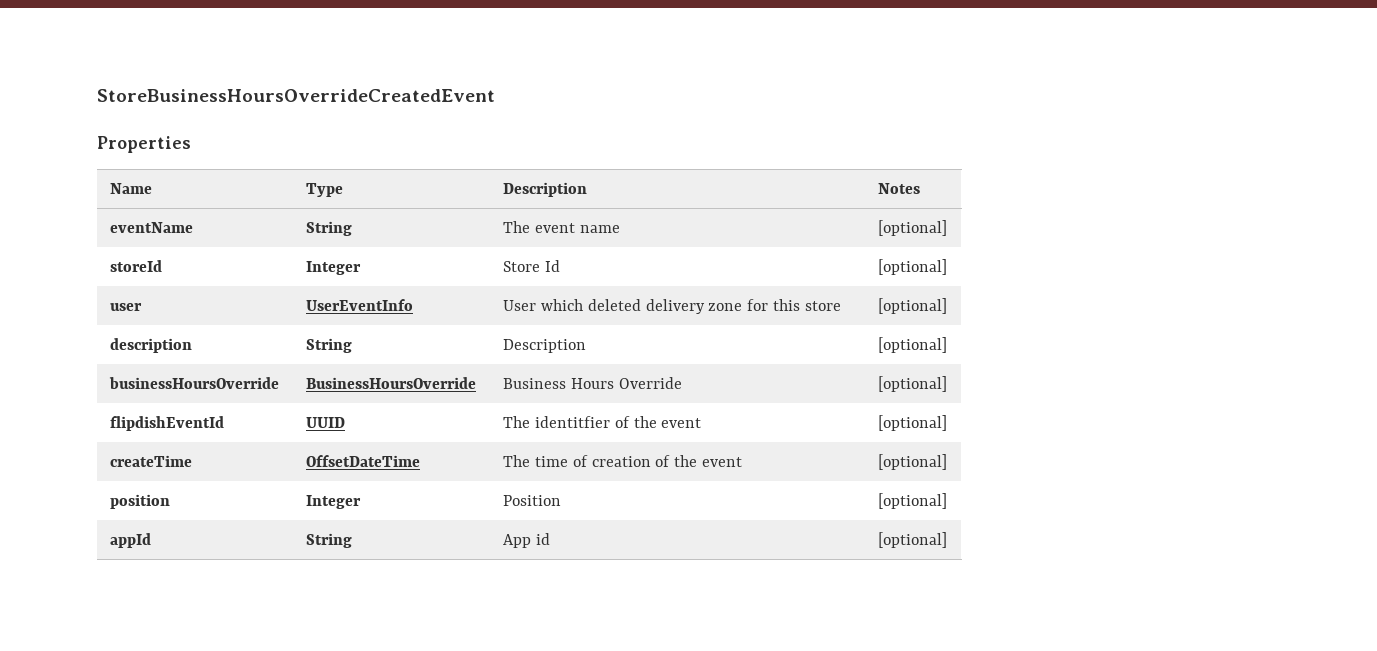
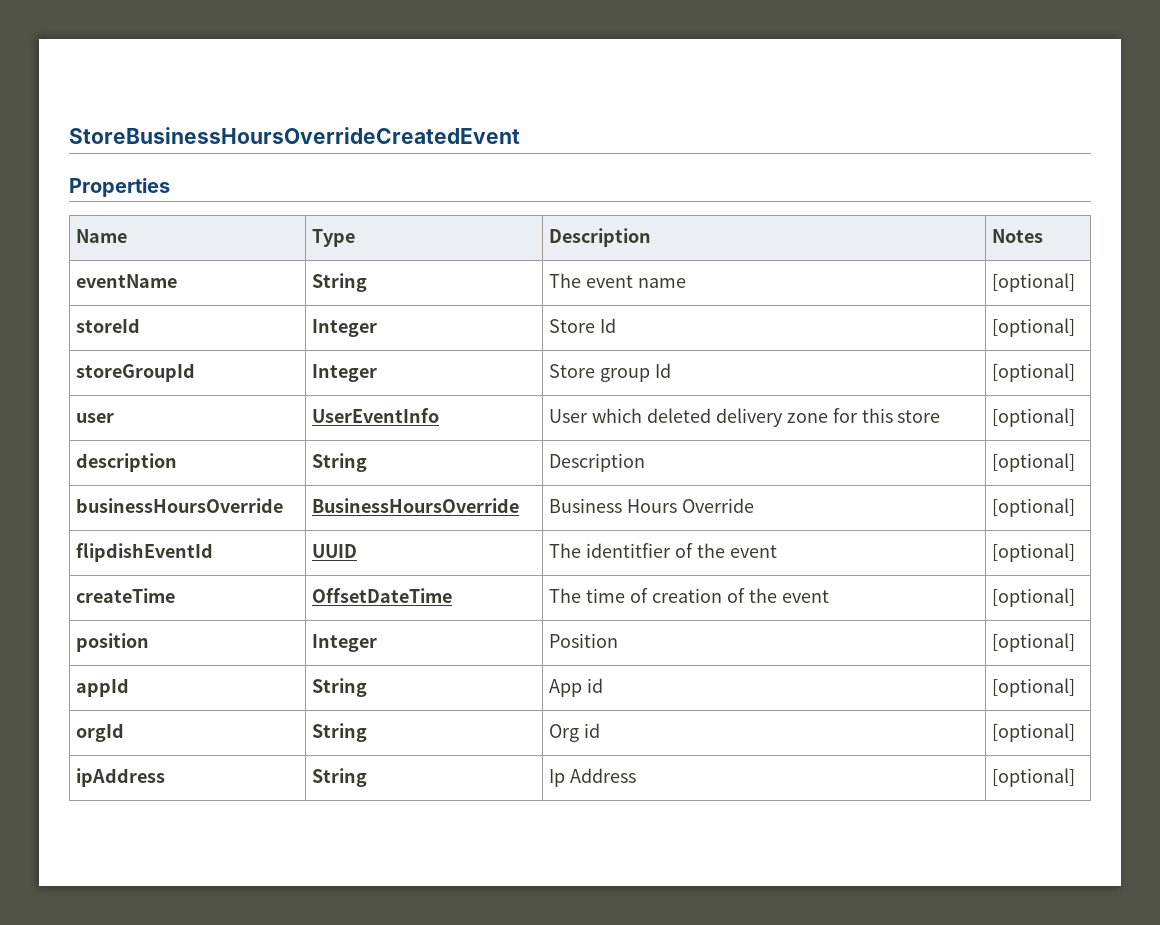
+ storeGroupId | Integer | Store group Id | [optional]
+ orgId | String | Org id | [optional]
+ ipAddress | String | Ip Address | [optional]

